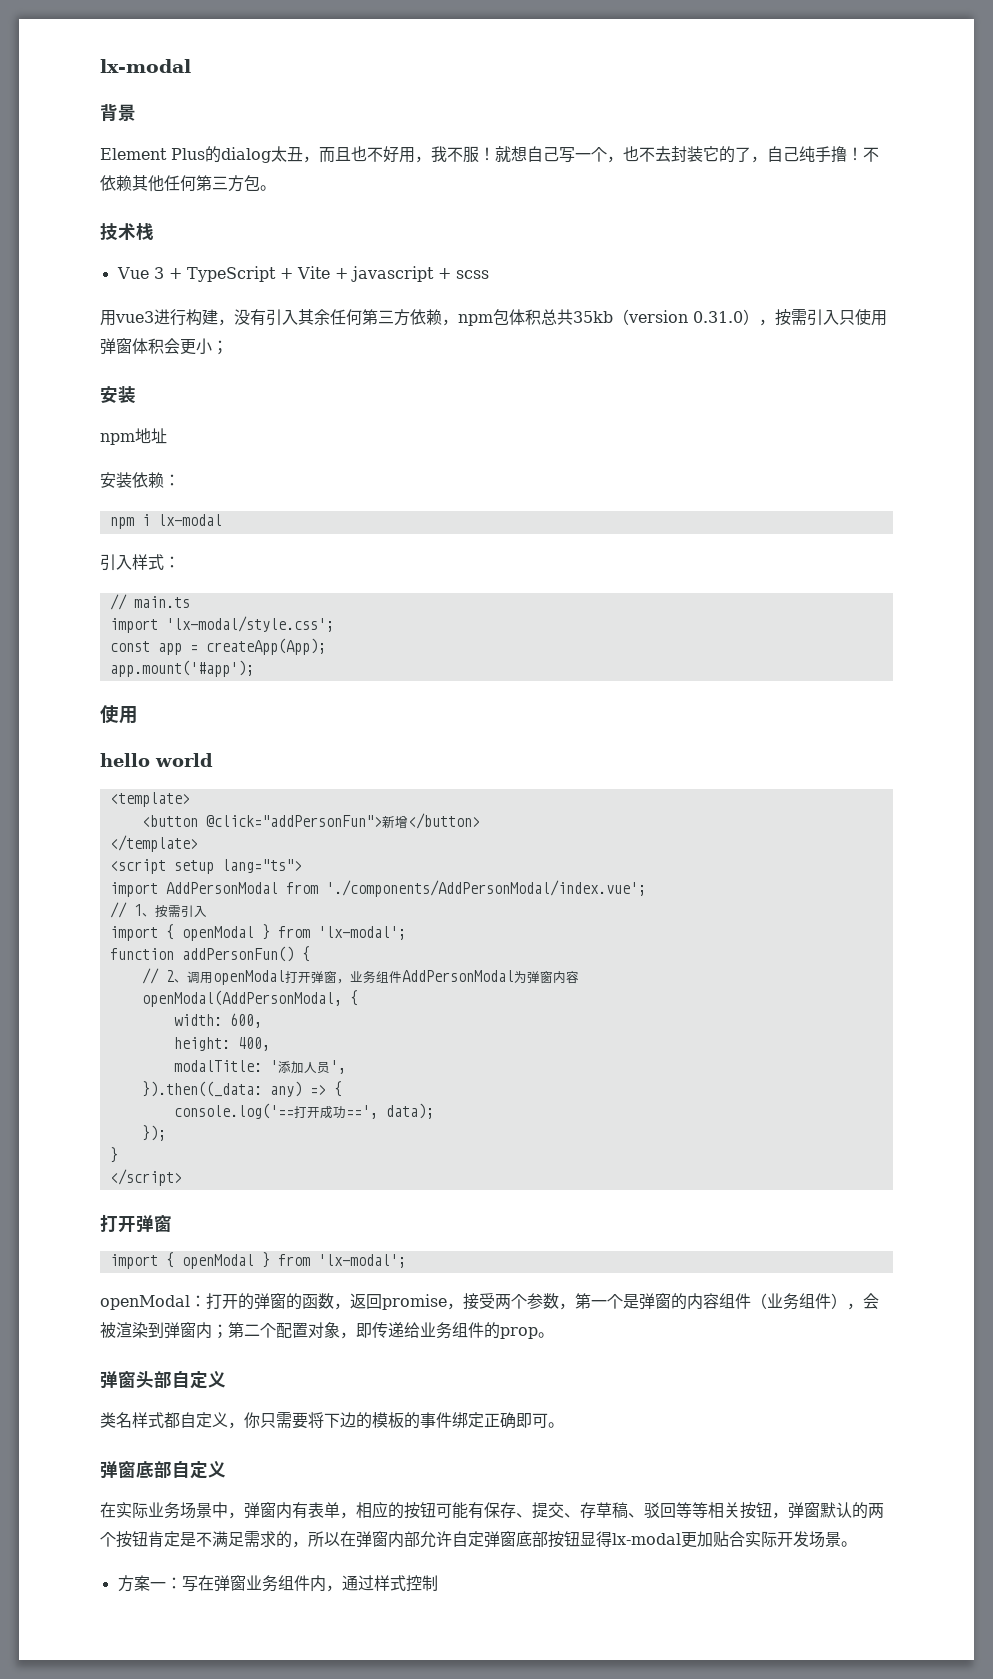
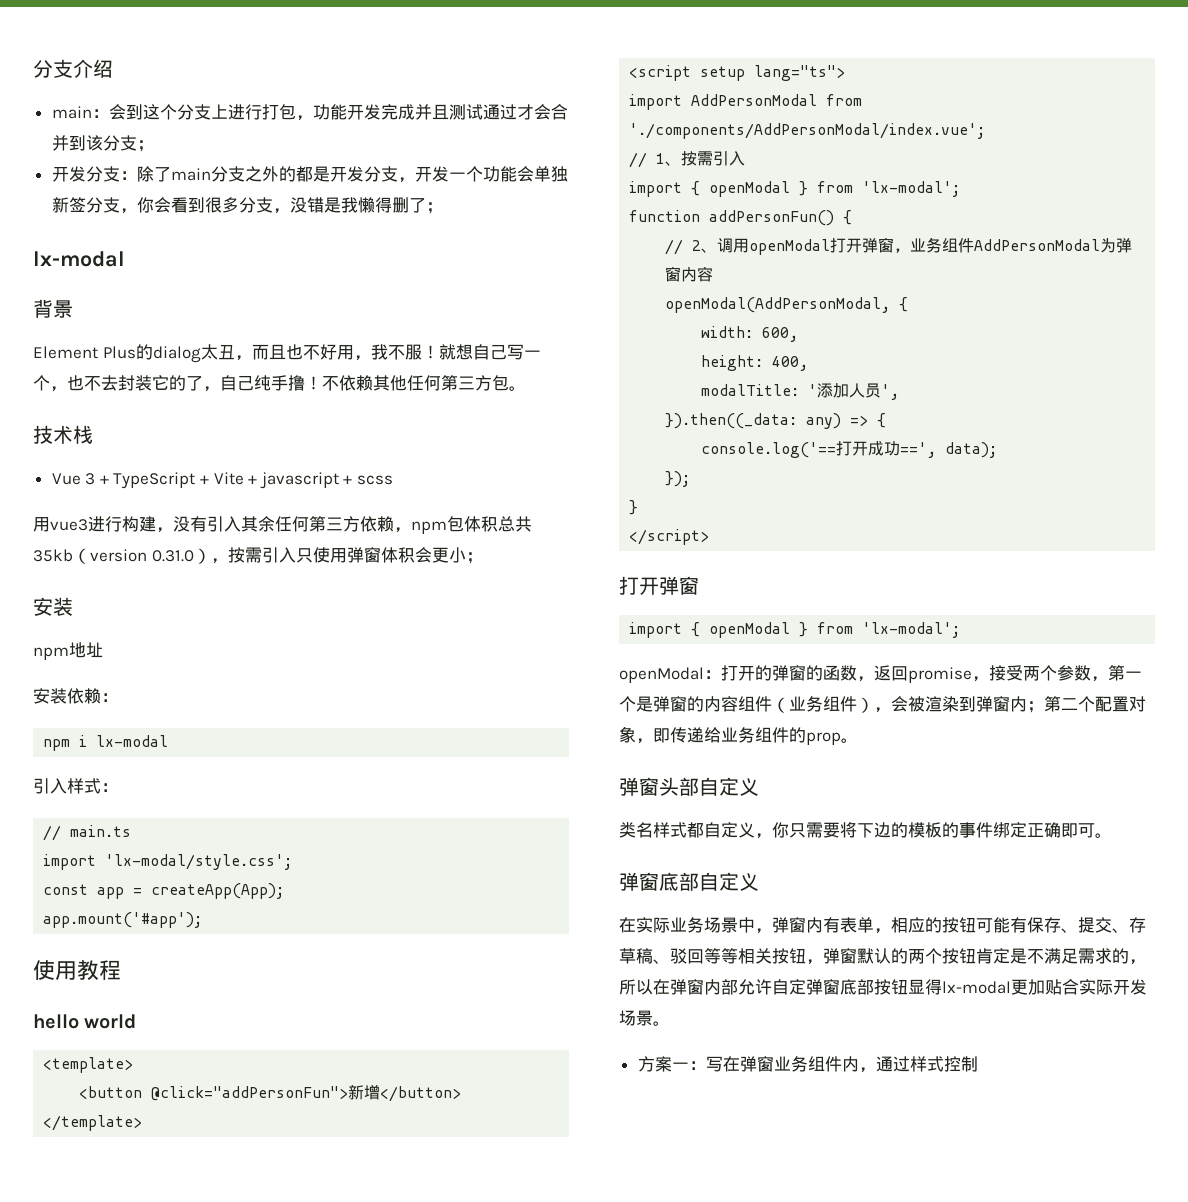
+ 分支介绍
+ main：会到这个分支上进行打包，功能开发完成并且测试通过才会合并到该分支；
+ 开发分支：除了main分支之外的都是开发分支，开发一个功能会单独新签分支，你会看到很多分支，没错是我懒得删了；
  app.mount('#app');
- 使用
+ 使用教程

